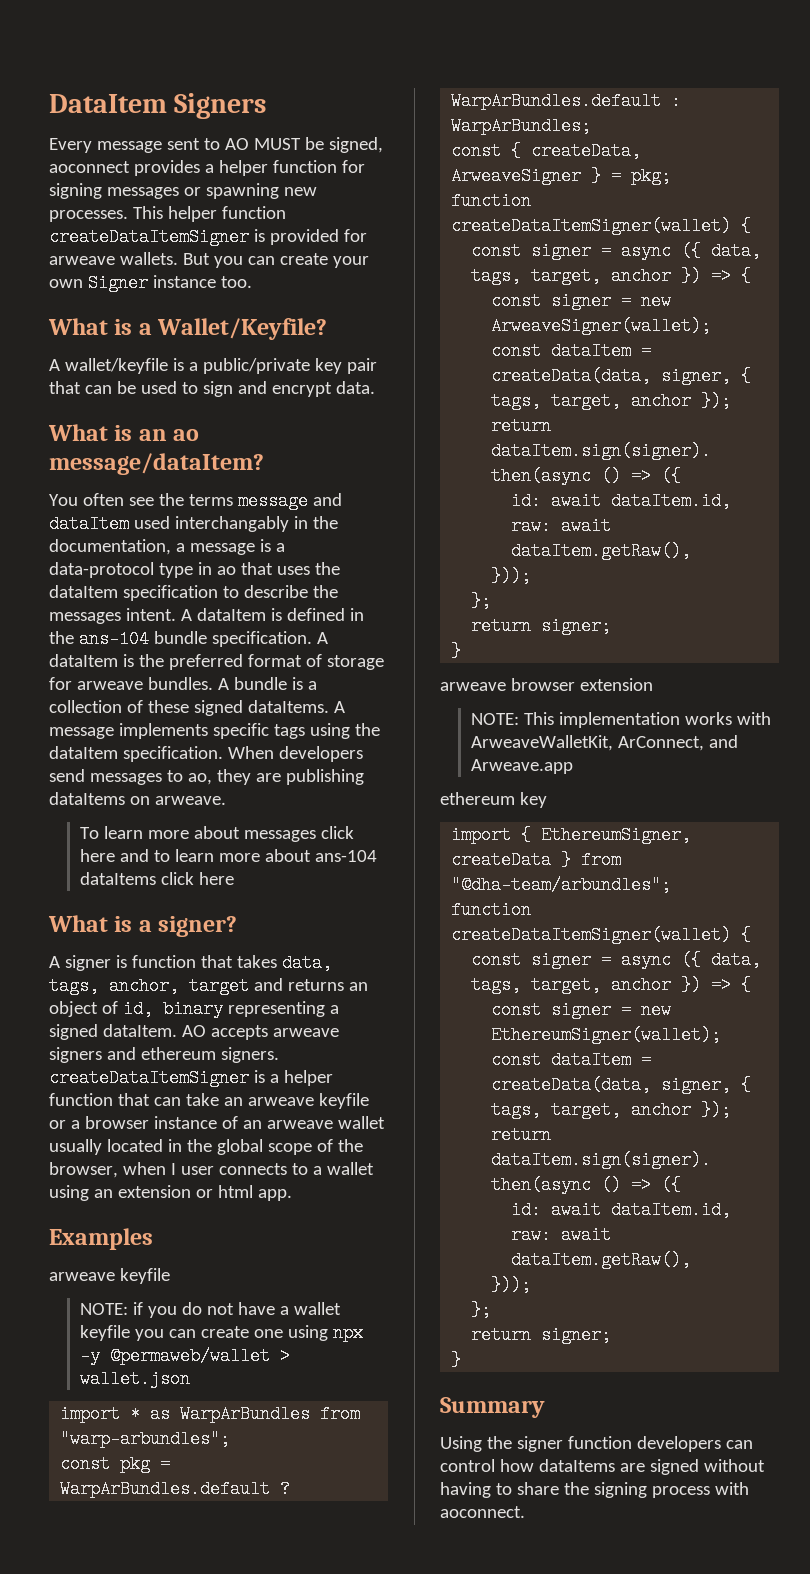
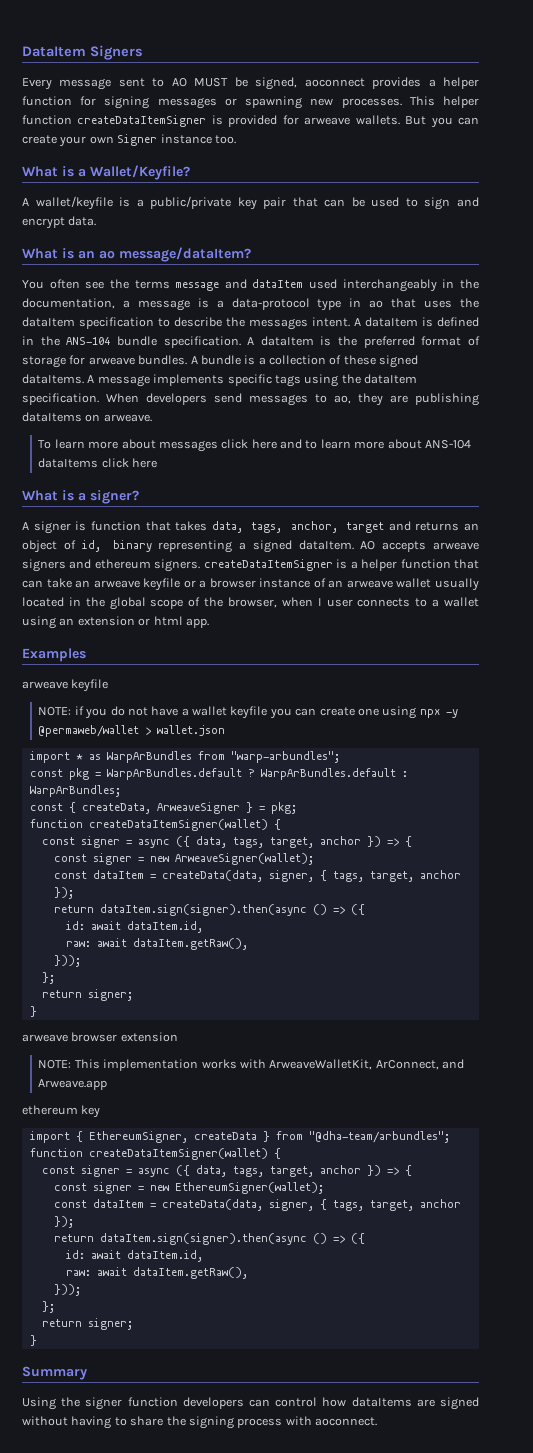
- You often see the terms message and dataItem used interchangably in the documentation, a message is a data-protocol type in ao that uses the dataItem specification to describe the messages intent.
+ You often see the terms message and dataItem used interchangeably in the documentation, a message is a data-protocol type in ao that uses the dataItem specification to describe the messages intent.
- A dataItem is defined in the ans-104 bundle specification.
+ A dataItem is defined in the ANS-104 bundle specification.
- To learn more about messages click here and to learn more about ans-104 dataItems click here
+ To learn more about messages click here and to learn more about ANS-104 dataItems click here

